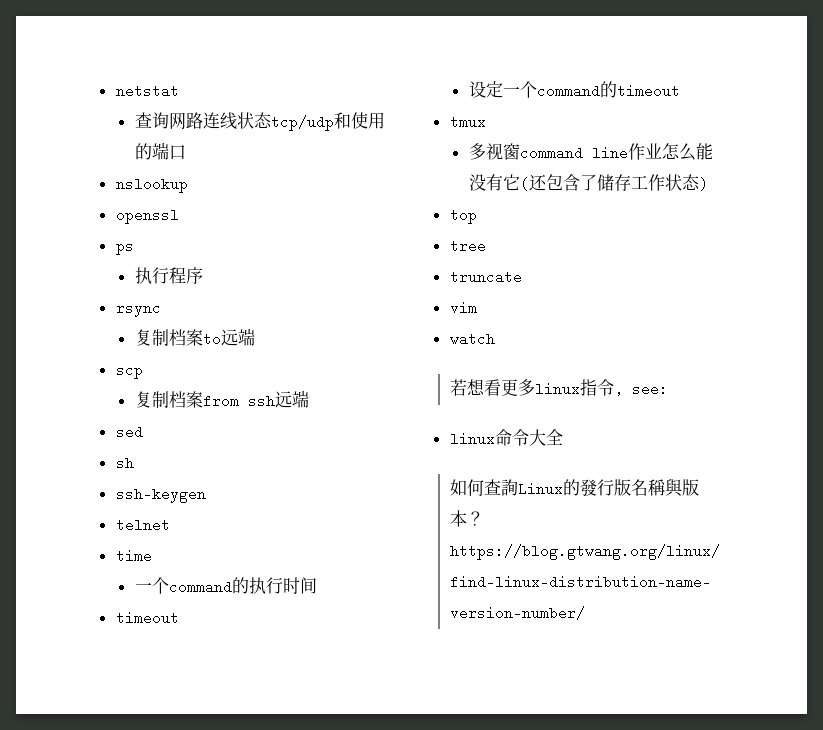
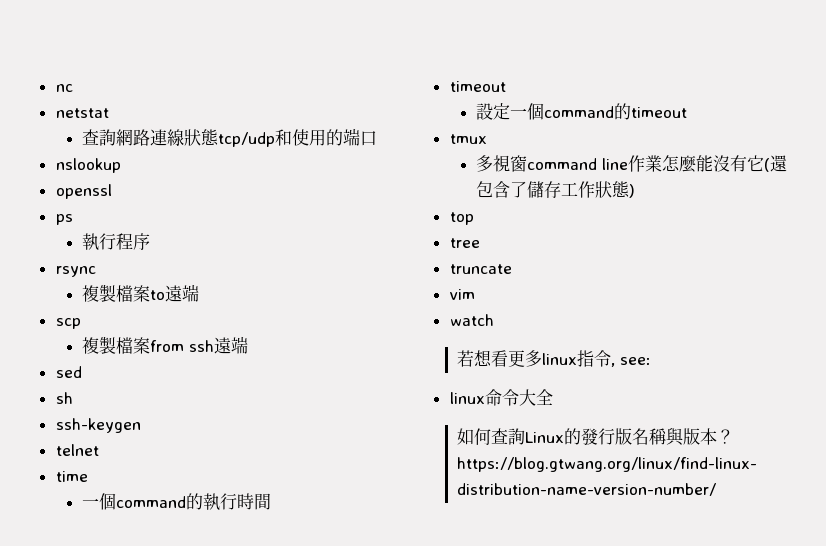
+ nc
- 查询网路连线状态tcp/udp和使用的端口
+ 查詢網路連線狀態tcp/udp和使用的端口
- 执行程序
+ 執行程序
- 复制档案to远端
+ 複製檔案to遠端
- 复制档案from ssh远端
+ 複製檔案from ssh遠端
- 一个command的执行时间
+ 一個command的執行時間
  timeout
- 设定一个command的timeout
+ 設定一個command的timeout
- 多视窗command line作业怎么能没有它(还包含了储存工作状态)
+ 多視窗command line作業怎麼能沒有它(還包含了儲存工作狀態)

